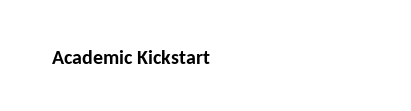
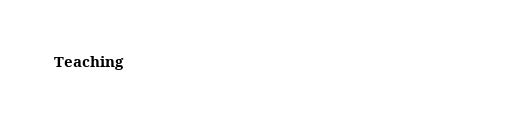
- Academic Kickstart
+ Teaching

